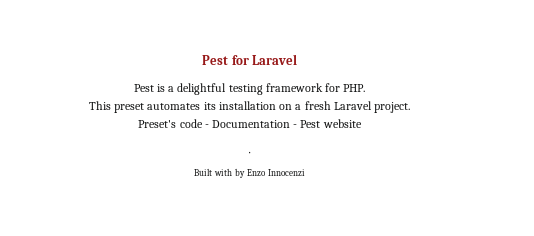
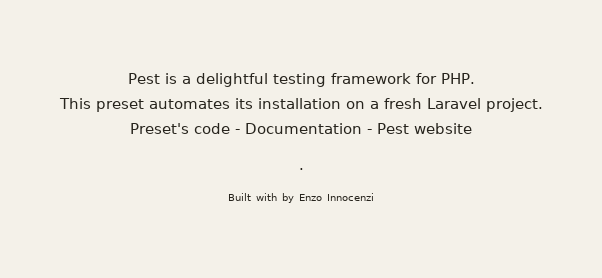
- Pest for Laravel

